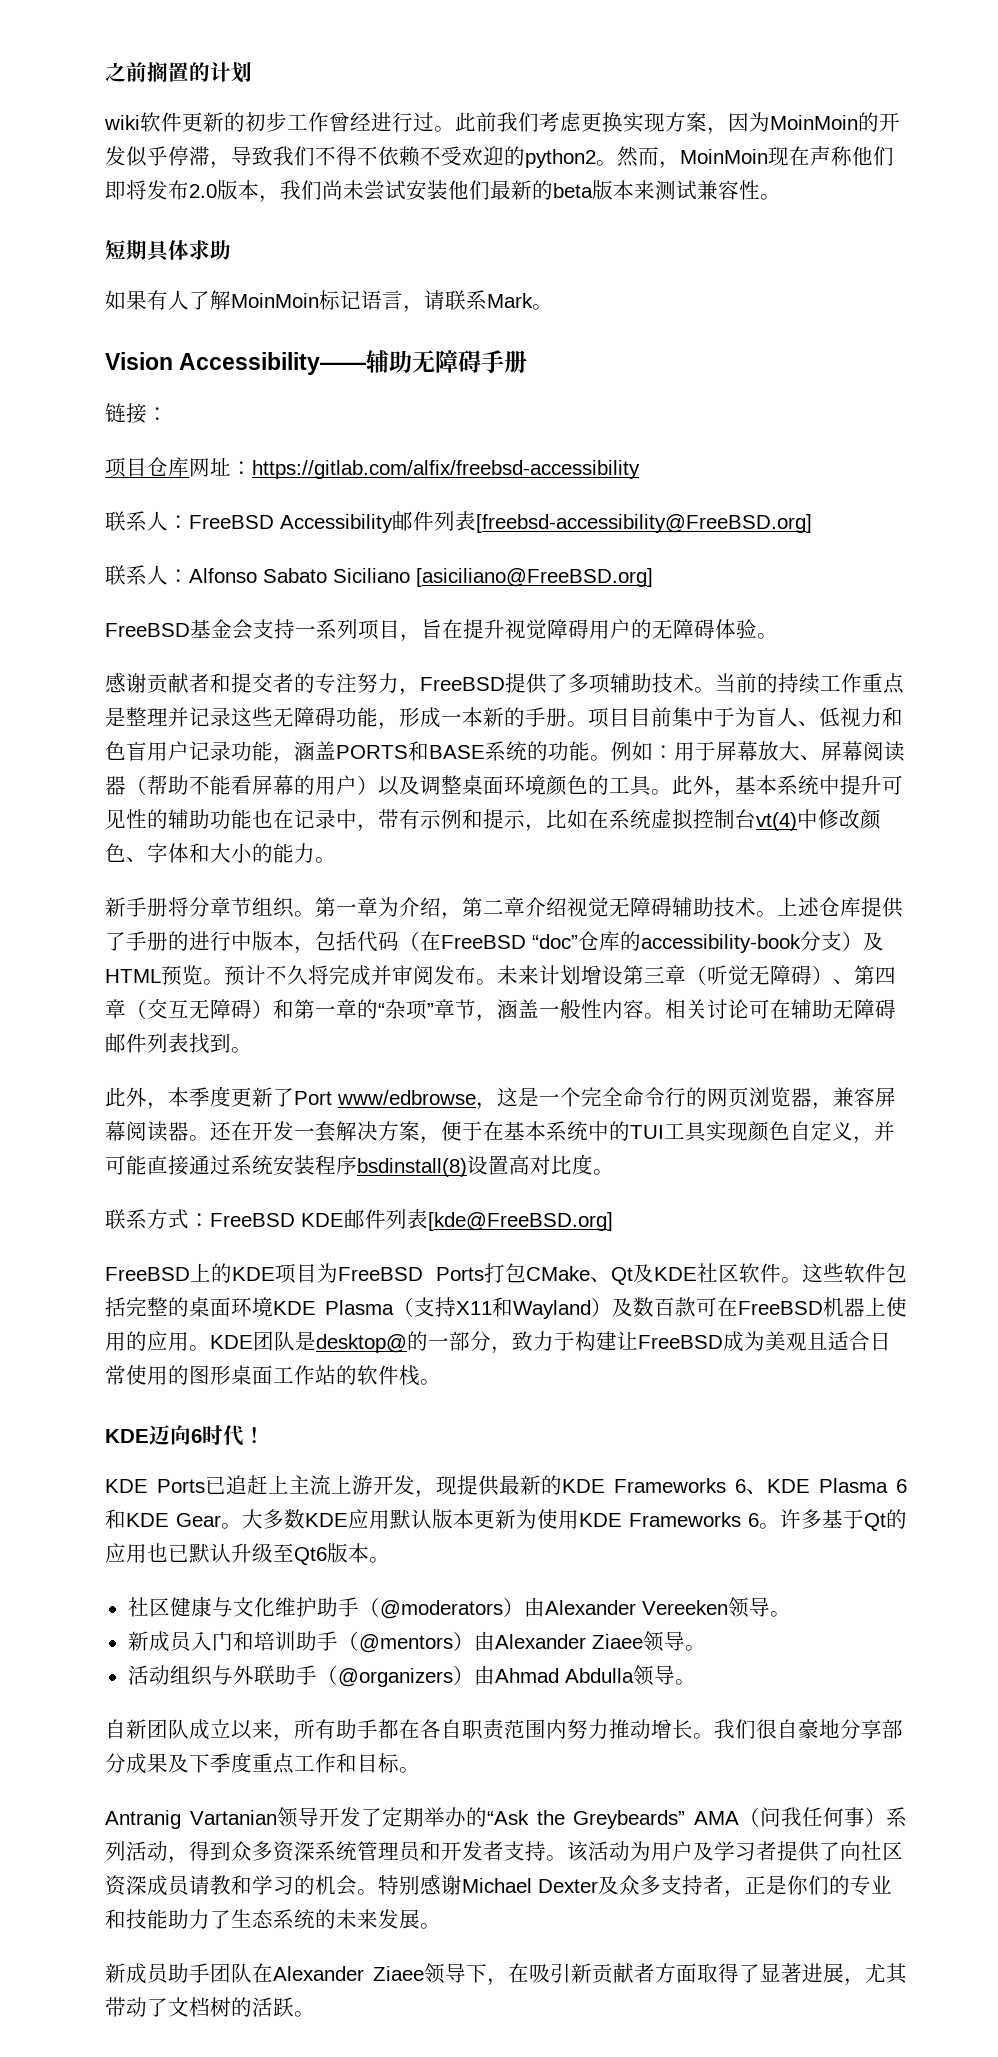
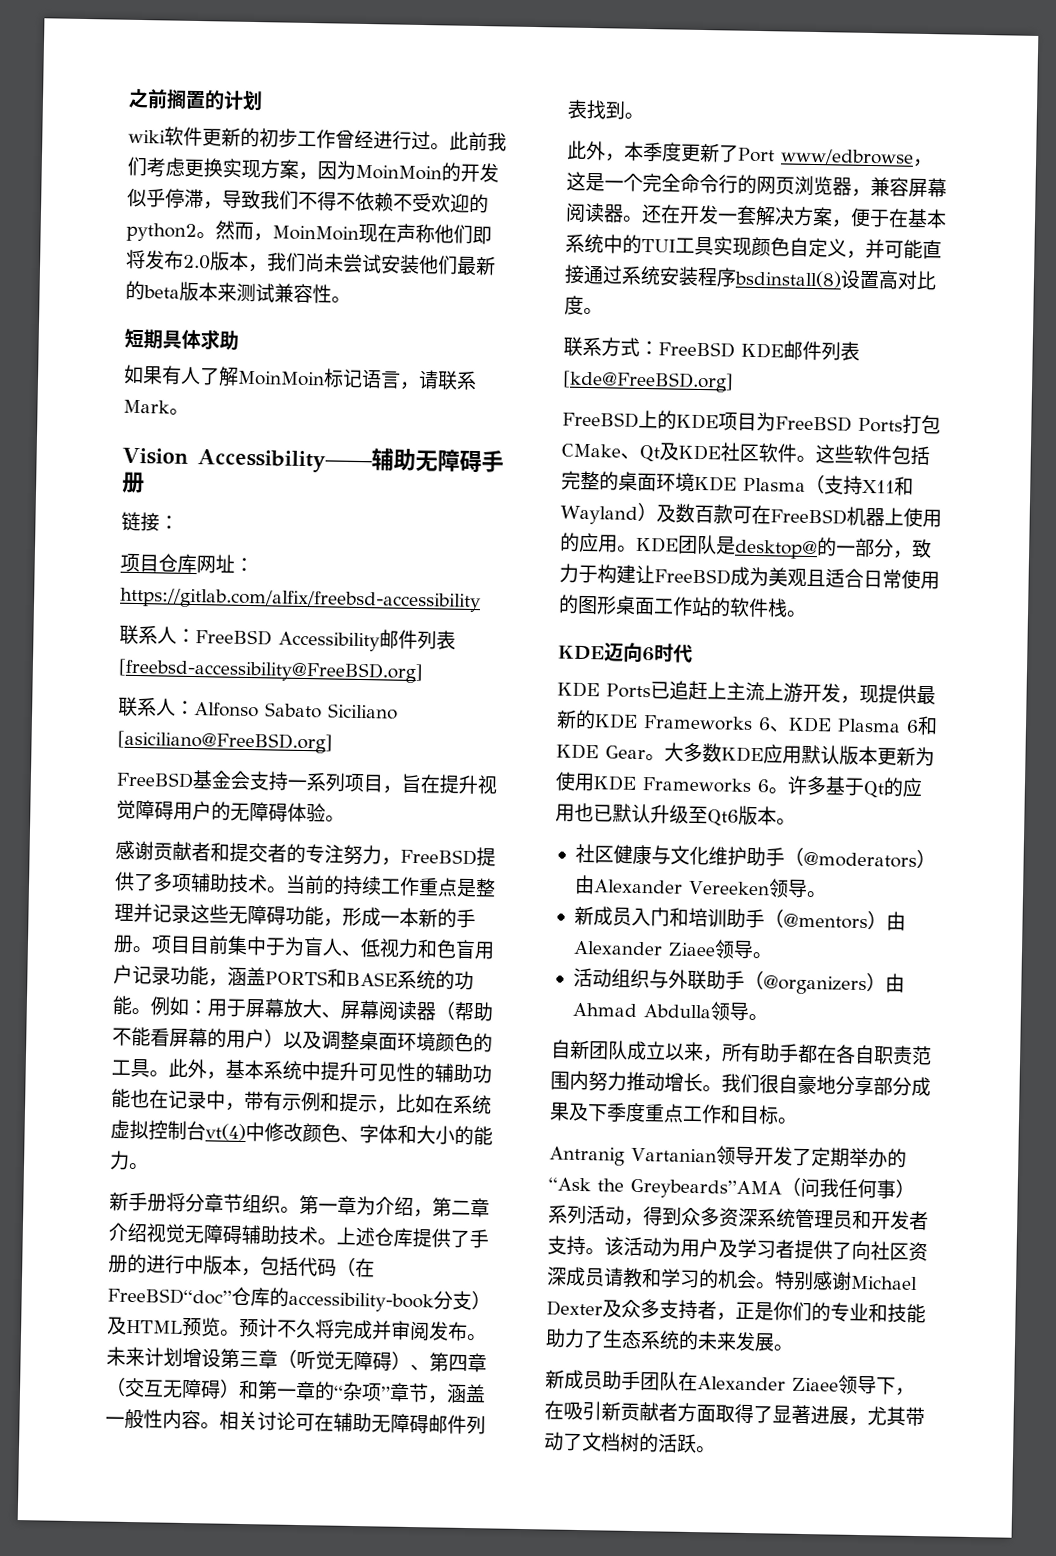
- 上述仓库提供了手册的进行中版本，包括代码（在FreeBSD “doc”仓库的accessibility-book分支）及HTML预览。
+ 上述仓库提供了手册的进行中版本，包括代码（在FreeBSD“doc”仓库的accessibility-book分支）及HTML预览。
- KDE迈向6时代！
+ KDE迈向6时代
- Antranig Vartanian领导开发了定期举办的“Ask the Greybeards” AMA（问我任何事）系列活动，得到众多资深系统管理员和开发者支持。
+ Antranig Vartanian领导开发了定期举办的“Ask the Greybeards”AMA（问我任何事）系列活动，得到众多资深系统管理员和开发者支持。

